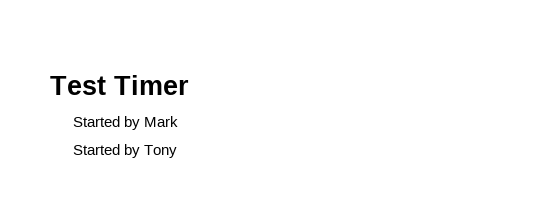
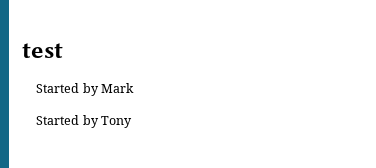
- Test Timer
+ test

